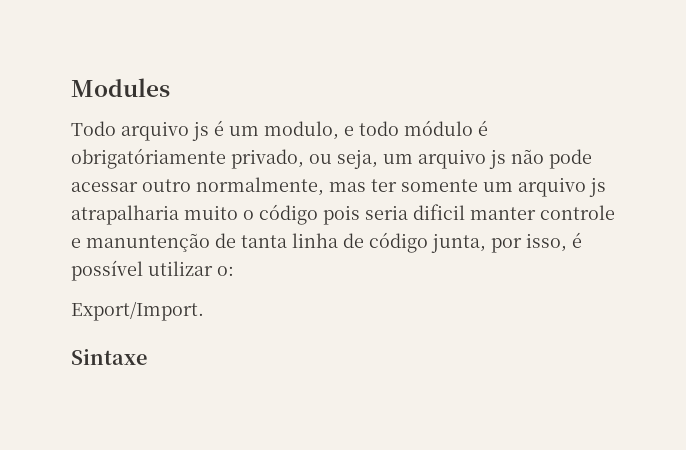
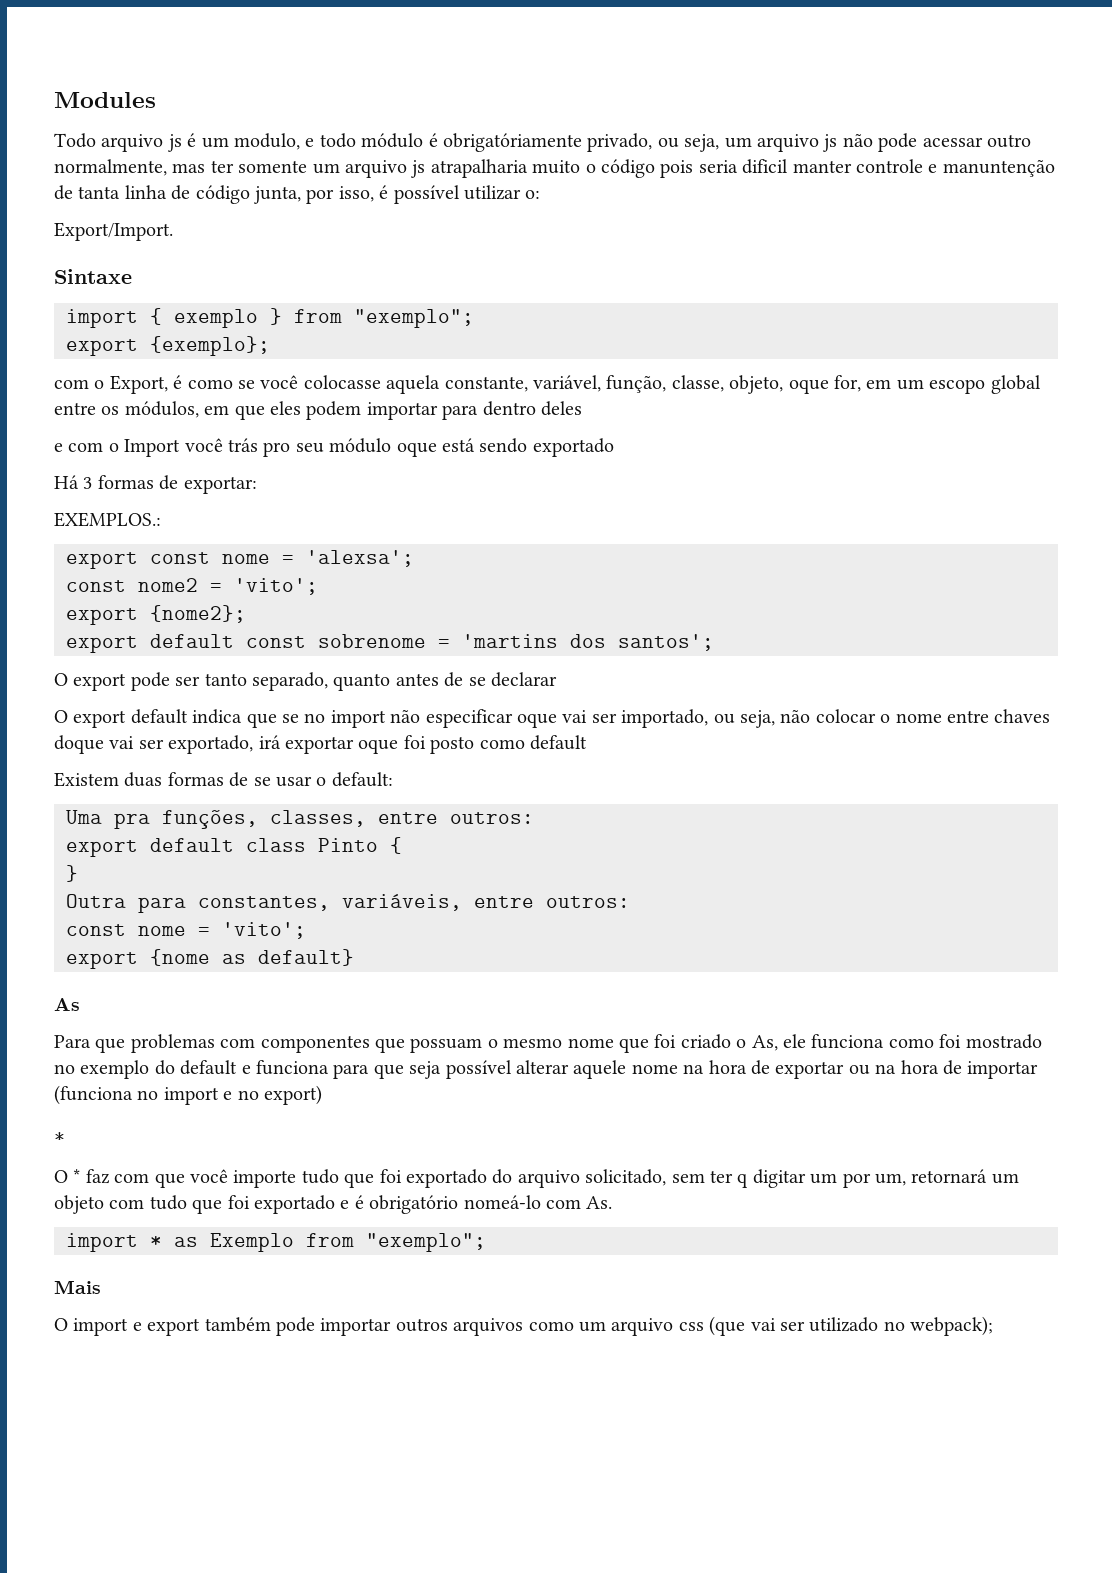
+ import { exemplo } from "exemplo";
+ export {exemplo};
+ com o Export, é como se você colocasse aquela constante, variável, função, classe, objeto, oque for, em um escopo global entre os módulos, em que eles podem importar para dentro deles
+ e com o Import você trás pro seu módulo oque está sendo exportado
+ Há 3 formas de exportar:
+ EXEMPLOS.:
+ export const nome = 'alexsa';
+ const nome2 = 'vito';
+ export {nome2};
+ export default const sobrenome = 'martins dos santos';
+ O export pode ser tanto separado, quanto antes de se declarar
+ O export default indica que se no import não especificar oque vai ser importado, ou seja, não colocar o nome entre chaves doque vai ser exportado, irá exportar oque foi posto como default
+ Existem duas formas de se usar o default:
+ Uma pra funções, classes, entre outros:
+ export default class Pinto {
+ }
+ Outra para constantes, variáveis, entre outros:
+ const nome = 'vito';
+ export {nome as default}
+ As
+ Para que problemas com componentes que possuam o mesmo nome que foi criado o As, ele funciona como foi mostrado no exemplo do default e funciona para que seja possível alterar aquele nome na hora de exportar ou na hora de importar (funciona no import e no export)
+ *
+ O * faz com que você importe tudo que foi exportado do arquivo solicitado, sem ter q digitar um por um, retornará um objeto com tudo que foi exportado e é obrigatório nomeá-lo com As.
+ import * as Exemplo from "exemplo";
+ Mais
+ O import e export também pode importar outros arquivos como um arquivo css (que vai ser utilizado no webpack);

